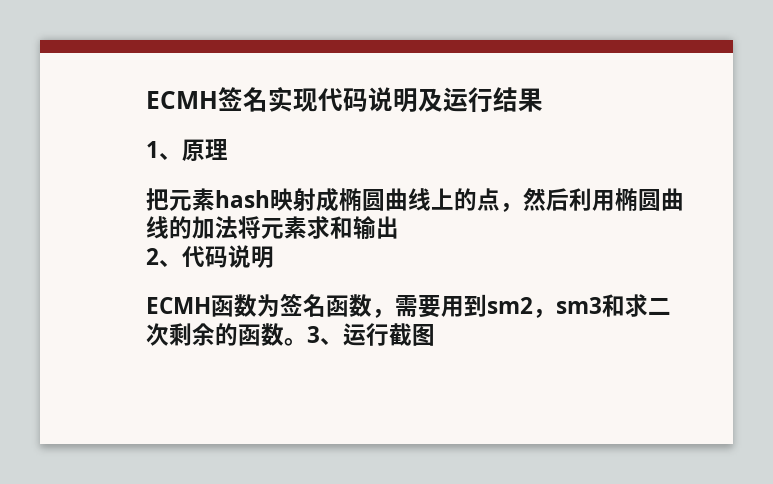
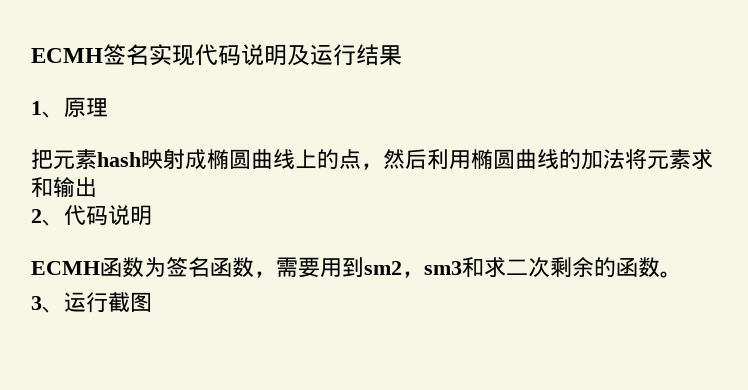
- ECMH函数为签名函数，需要用到sm2，sm3和求二次剩余的函数。3、运行截图
+ ECMH函数为签名函数，需要用到sm2，sm3和求二次剩余的函数。
+ 3、运行截图

